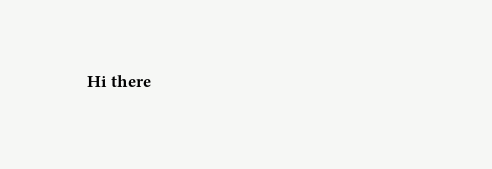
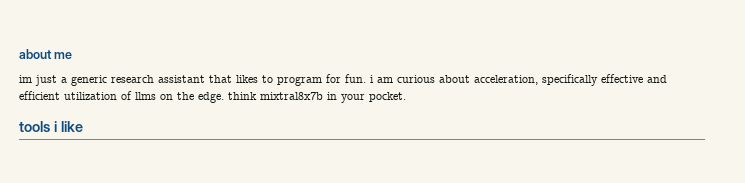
- Hi there
+ about me
+ im just a generic research assistant that likes to program for fun. i am curious about acceleration, specifically effective and efficient utilization of llms on the edge. think mixtral8x7b in your pocket.
+ tools i like

